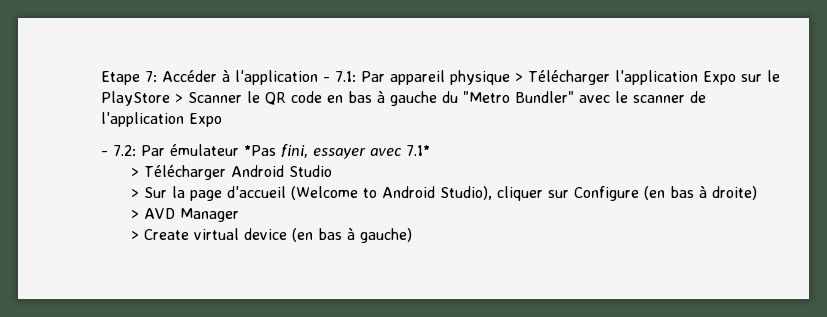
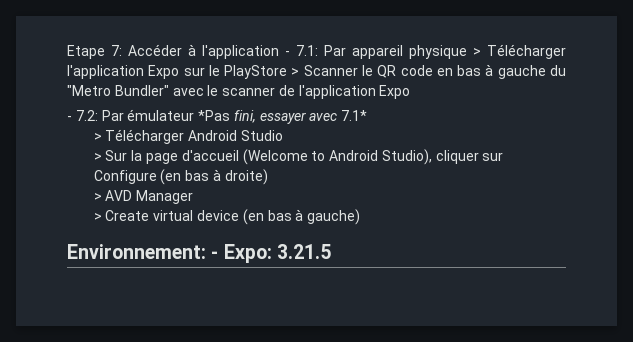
+ Environnement: - Expo: 3.21.5

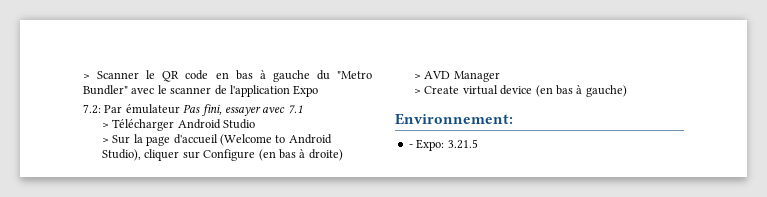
- Etape 7: Accéder à l'application - 7.1: Par appareil physique > Télécharger l'application Expo sur le PlayStore > Scanner le QR code en bas à gauche du "Metro Bundler" avec le scanner de l'application Expo
+ > Scanner le QR code en bas à gauche du "Metro Bundler" avec le scanner de l'application Expo
- - 7.2: Par émulateur *Pas fini, essayer avec 7.1*
+ 7.2: Par émulateur Pas fini, essayer avec 7.1
- Environnement: - Expo: 3.21.5
+ Environnement:
+ - Expo: 3.21.5

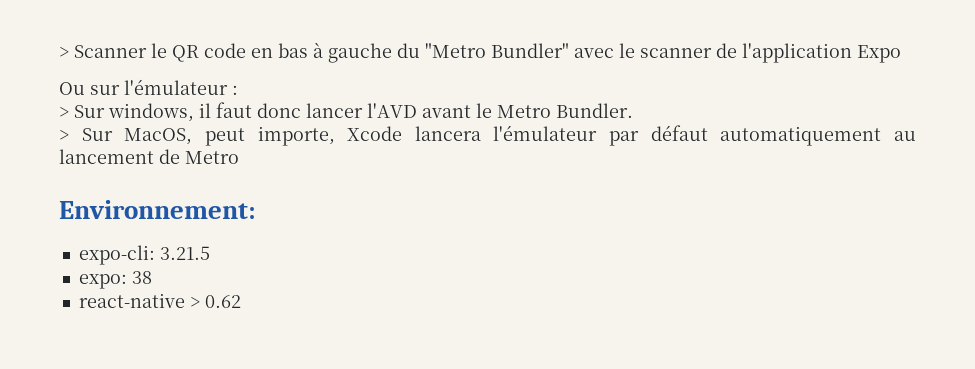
- 7.2: Par émulateur Pas fini, essayer avec 7.1
- > Télécharger Android Studio
- > Sur la page d'accueil (Welcome to Android Studio), cliquer sur Configure (en bas à droite)
- > AVD Manager
- > Create virtual device (en bas à gauche)
+ Ou sur l'émulateur :
+ > Sur windows, il faut donc lancer l'AVD avant le Metro Bundler.
+ > Sur MacOS, peut importe, Xcode lancera l'émulateur par défaut automatiquement au lancement de Metro
- - Expo: 3.21.5
+ expo-cli: 3.21.5
+ expo: 38
+ react-native > 0.62

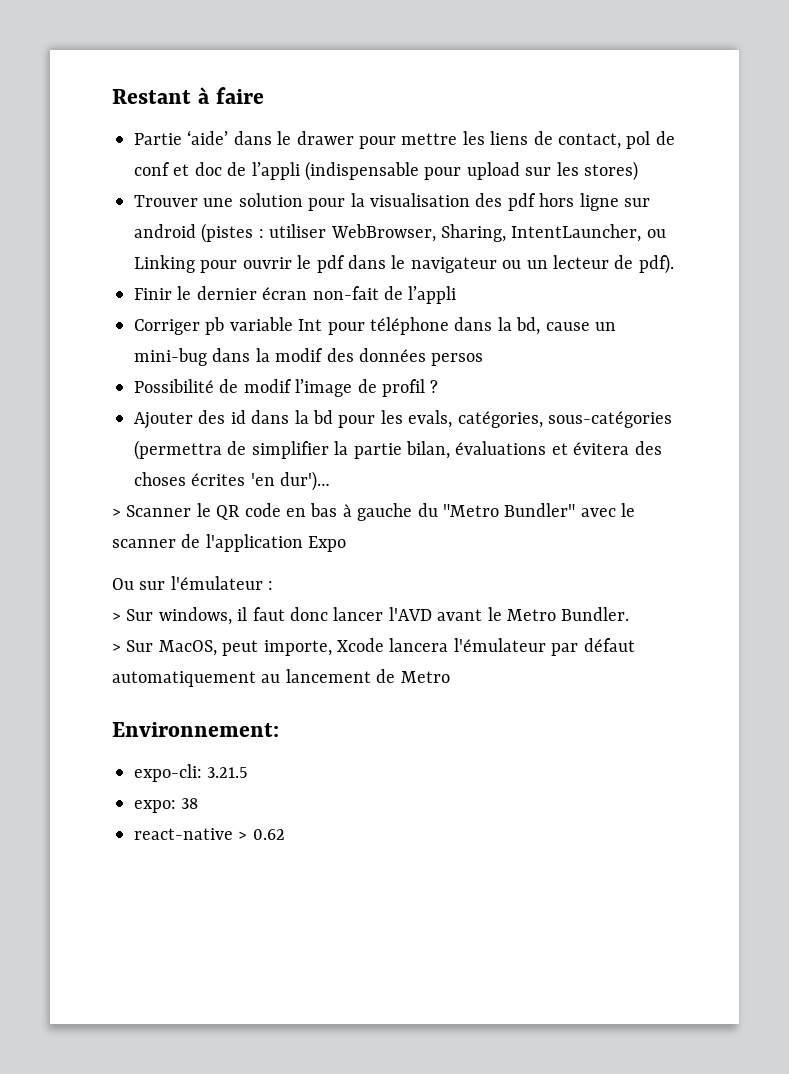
+ Restant à faire
+ Partie ‘aide’ dans le drawer pour mettre les liens de contact, pol de conf et doc de l’appli (indispensable pour upload sur les stores)
+ Trouver une solution pour la visualisation des pdf hors ligne sur android (pistes : utiliser WebBrowser, Sharing, IntentLauncher, ou Linking pour ouvrir le pdf dans le navigateur ou un lecteur de pdf).
+ Finir le dernier écran non-fait de l’appli
+ Corriger pb variable Int pour téléphone dans la bd, cause un mini-bug dans la modif des données persos
+ Possibilité de modif l’image de profil ?
+ Ajouter des id dans la bd pour les evals, catégories, sous-catégories (permettra de simplifier la partie bilan, évaluations et évitera des choses écrites 'en dur')…

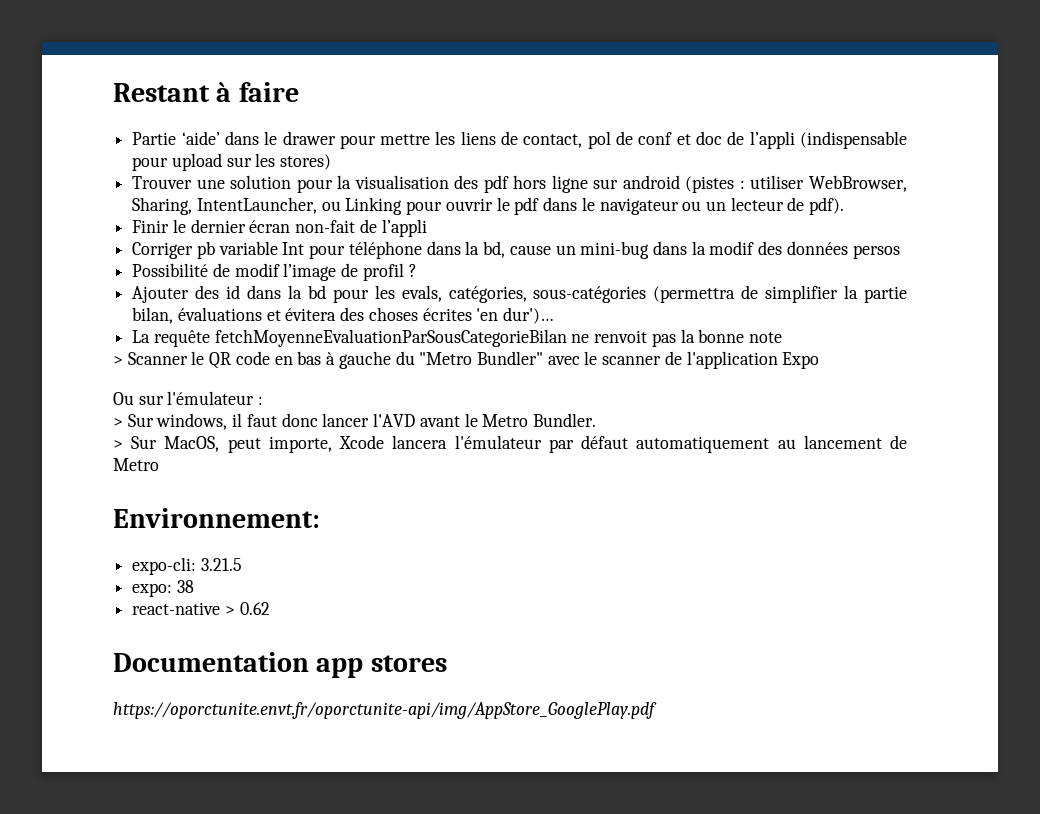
+ La requête fetchMoyenneEvaluationParSousCategorieBilan ne renvoit pas la bonne note
+ Documentation app stores
+ https://oporctunite.envt.fr/oporctunite-api/img/AppStore_GooglePlay.pdf

